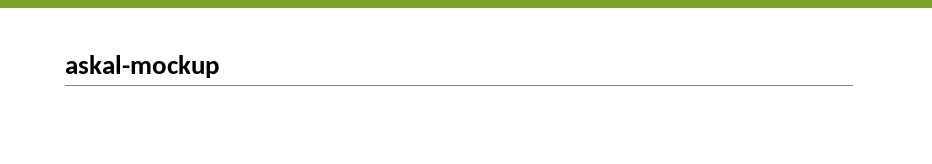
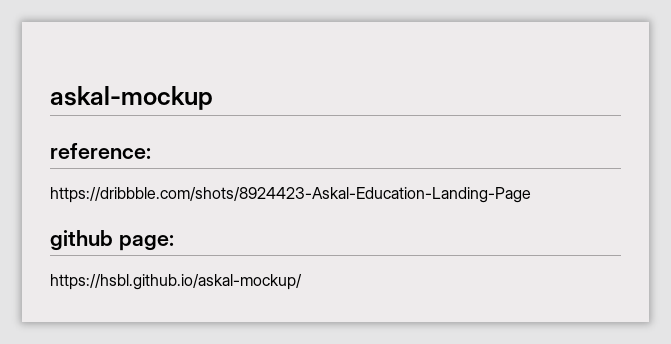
+ reference:
+ https://dribbble.com/shots/8924423-Askal-Education-Landing-Page
+ github page:
+ https://hsbl.github.io/askal-mockup/

